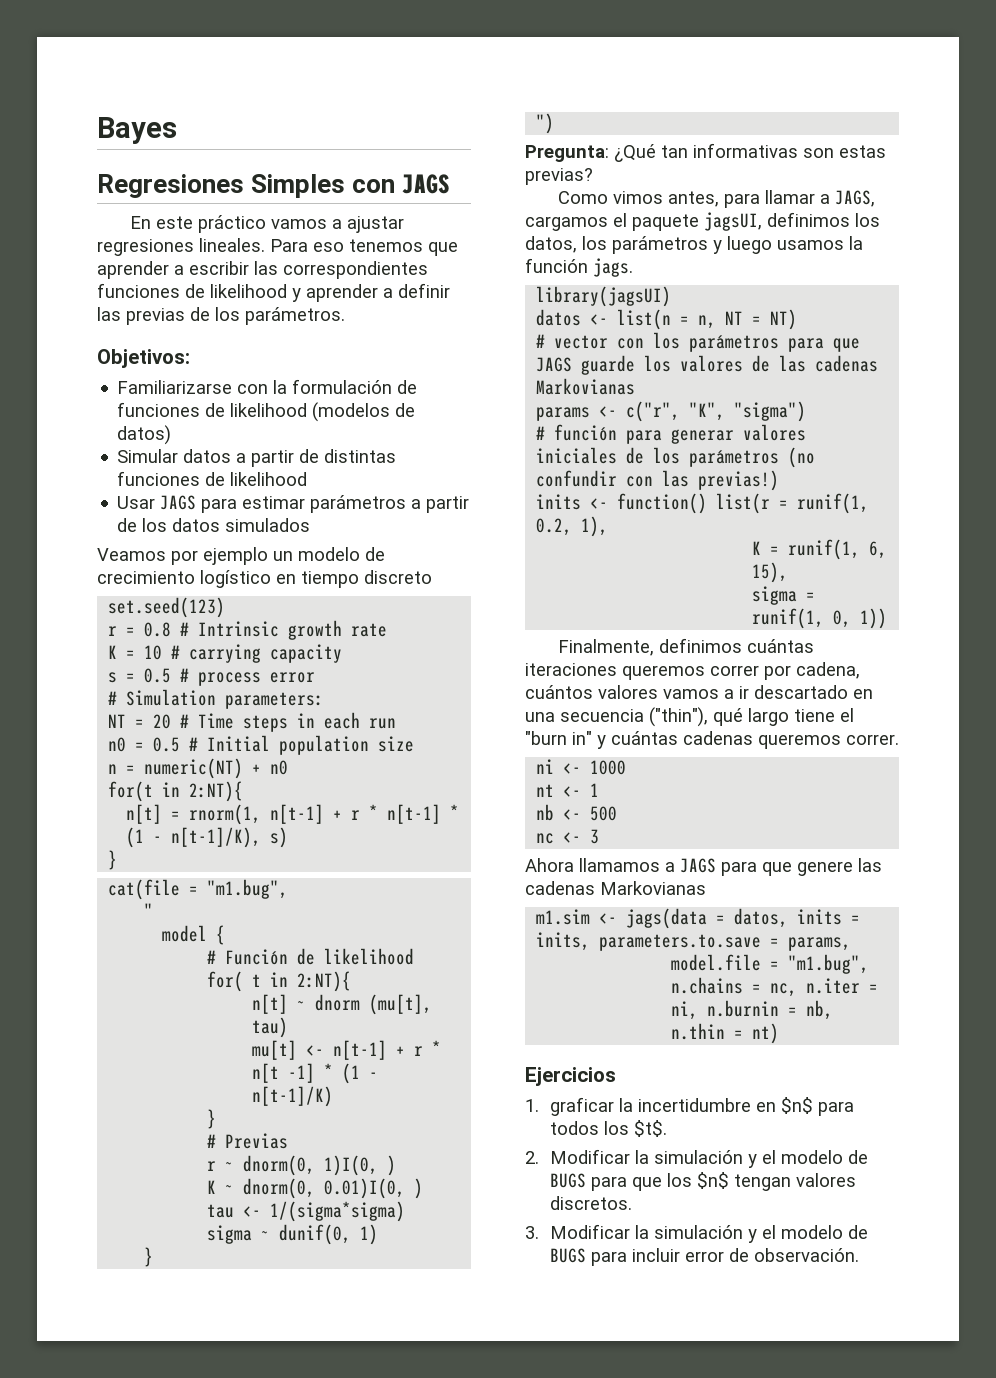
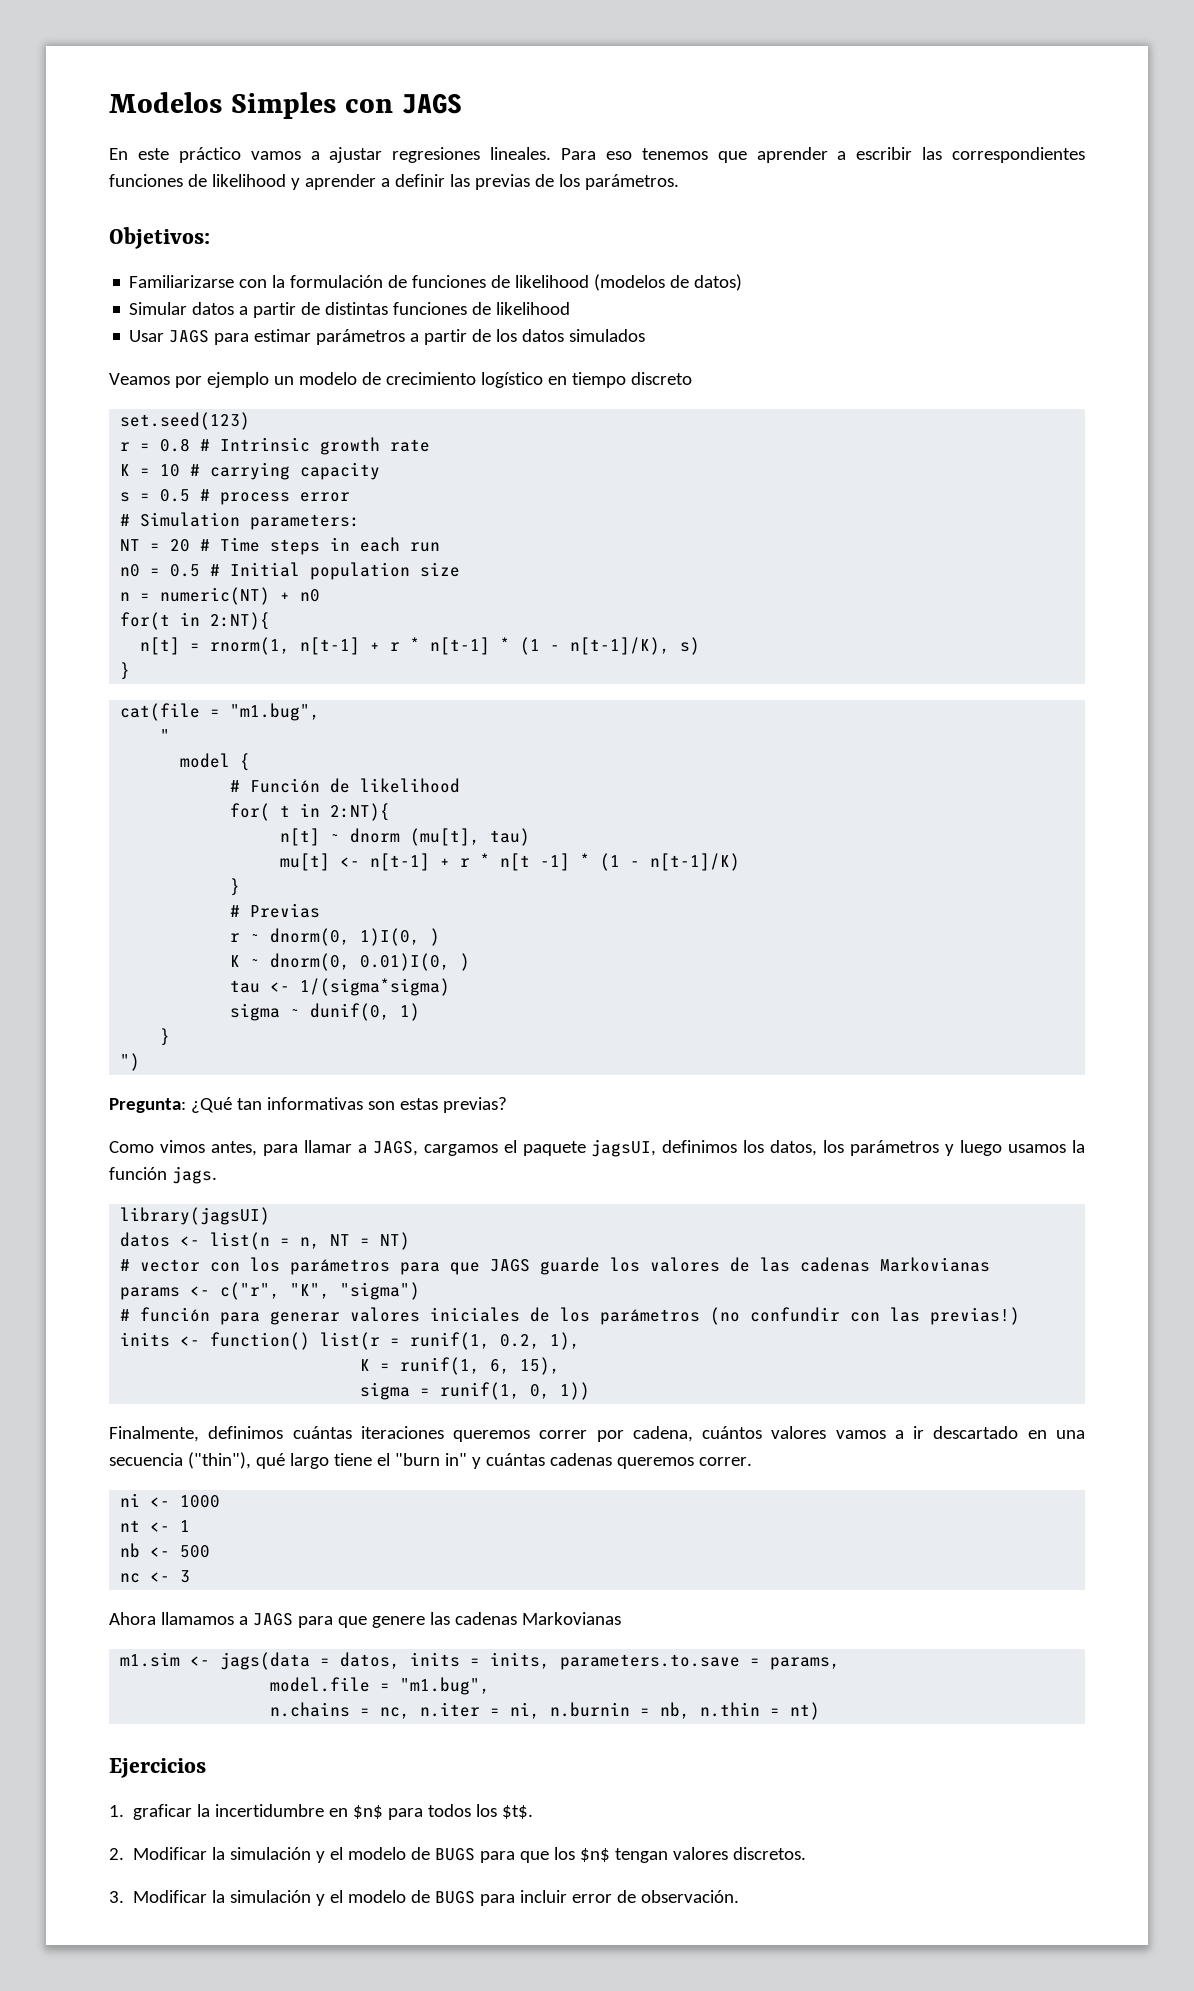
- Bayes
- Regresiones Simples con JAGS
+ Modelos Simples con JAGS

